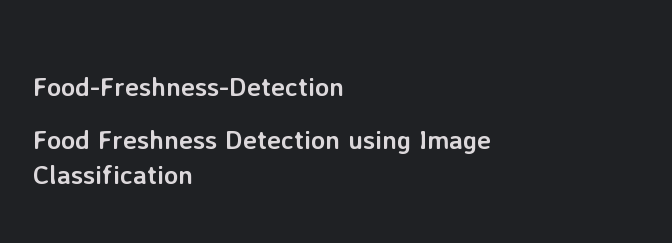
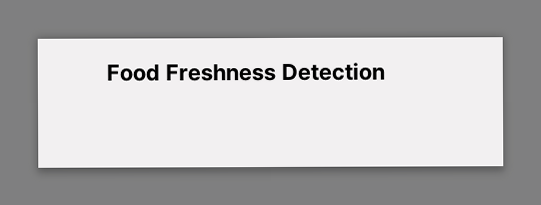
- Food-Freshness-Detection
- Food Freshness Detection using Image Classification
+ Food Freshness Detection

